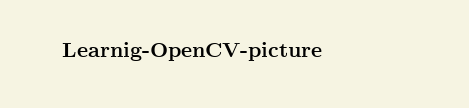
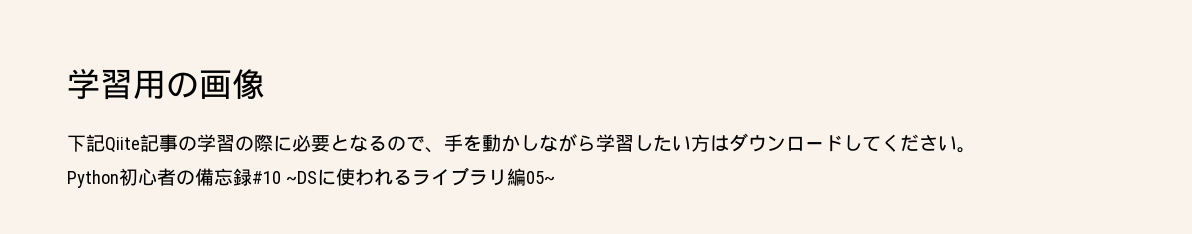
- Learnig-OpenCV-picture
+ 学習用の画像
+ 下記Qiite記事の学習の際に必要となるので、手を動かしながら学習したい方はダウンロードしてください。
+ Python初心者の備忘録#10 ~DSに使われるライブラリ編05~

